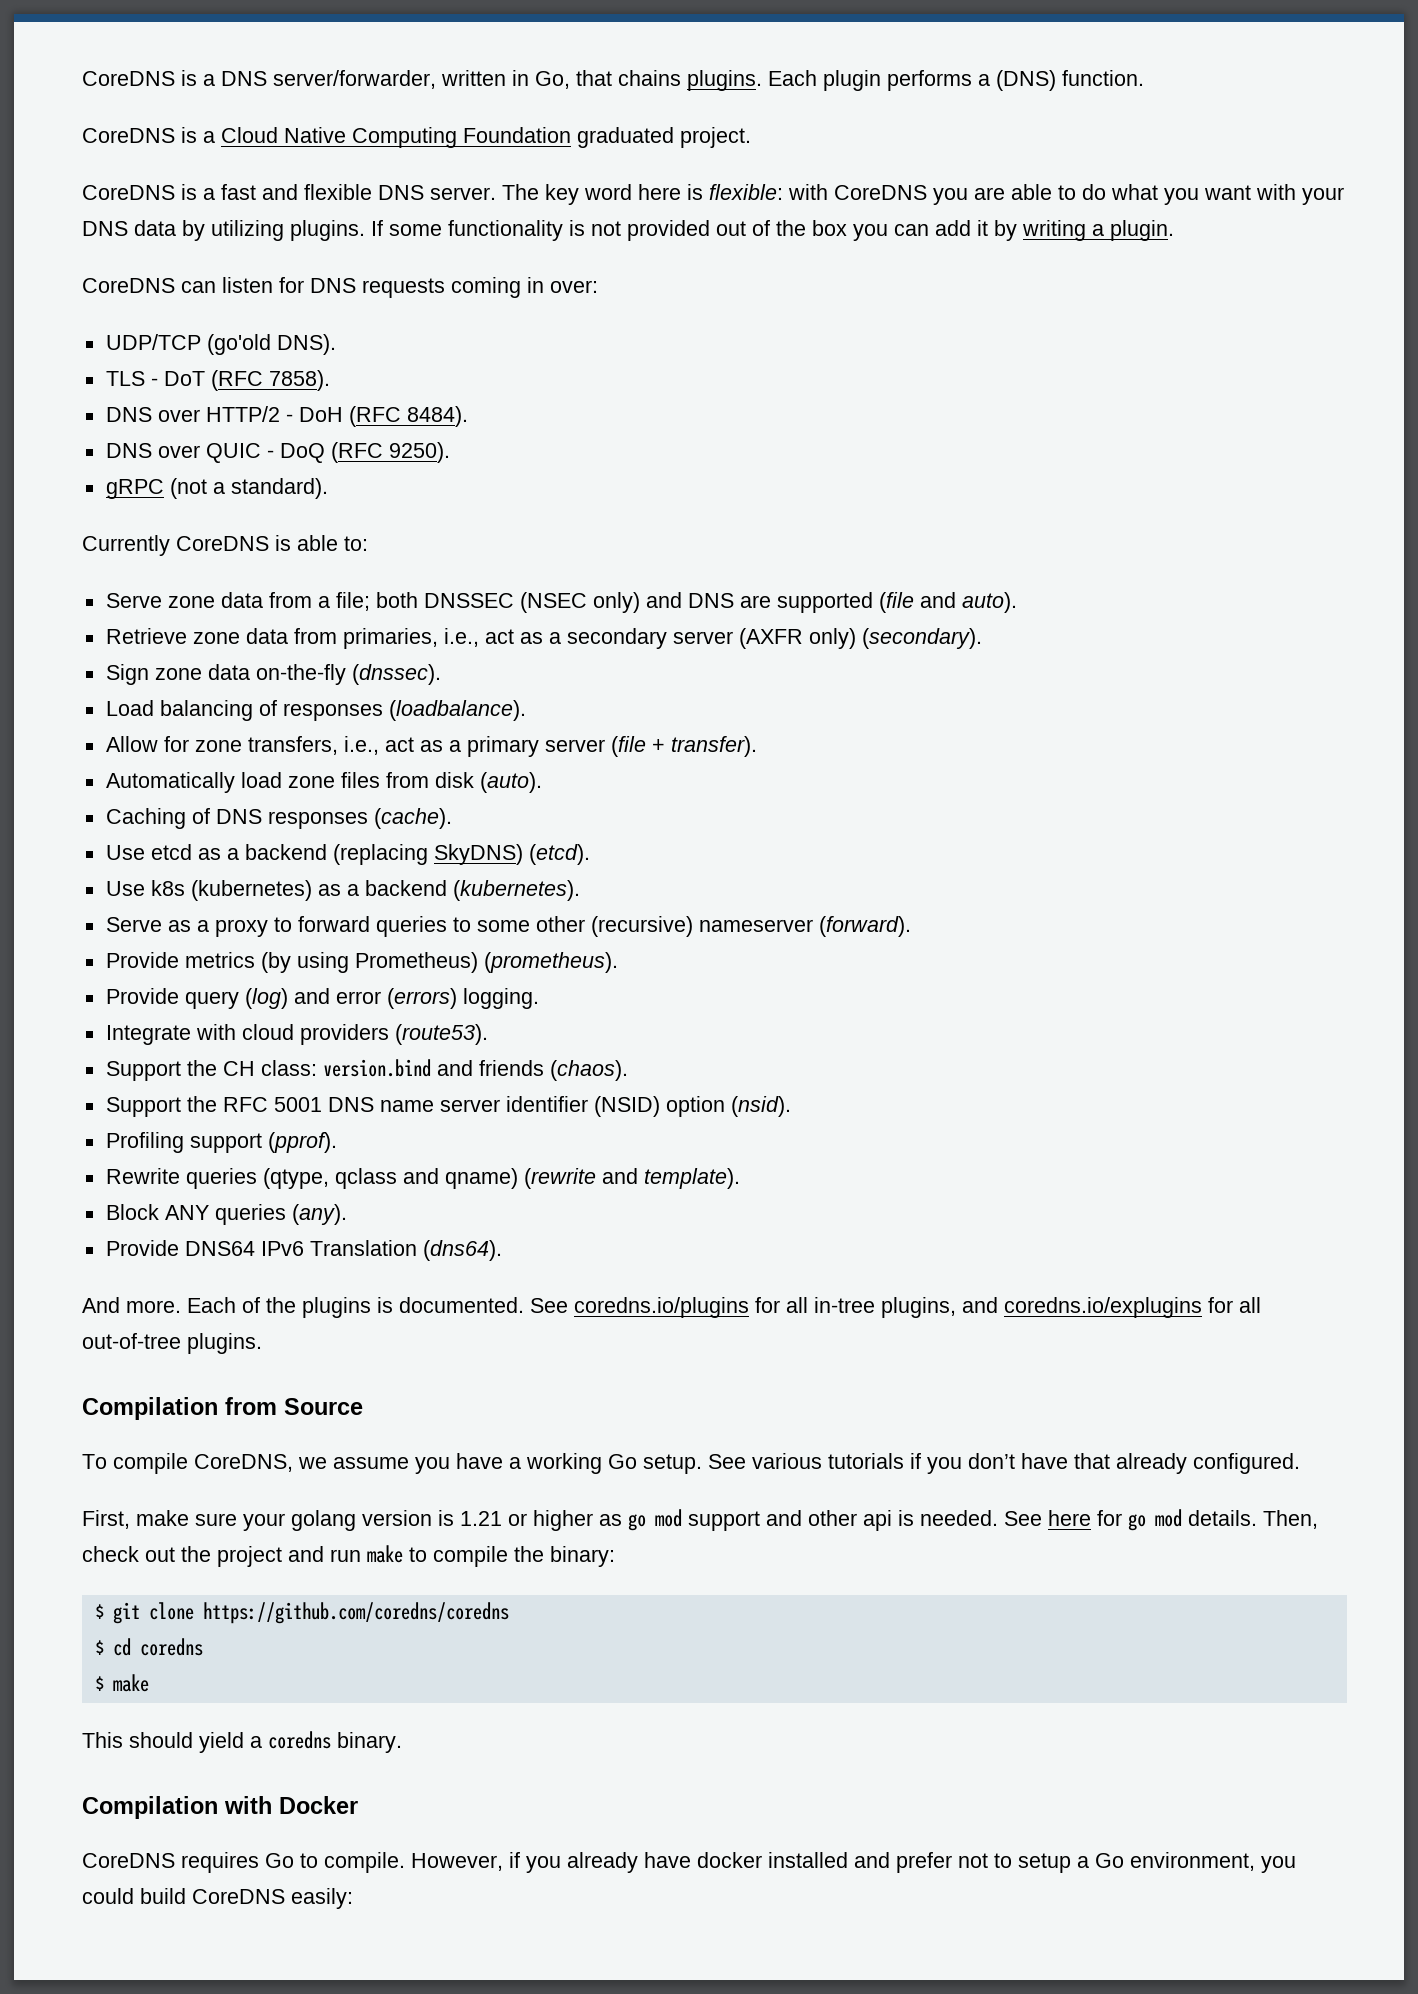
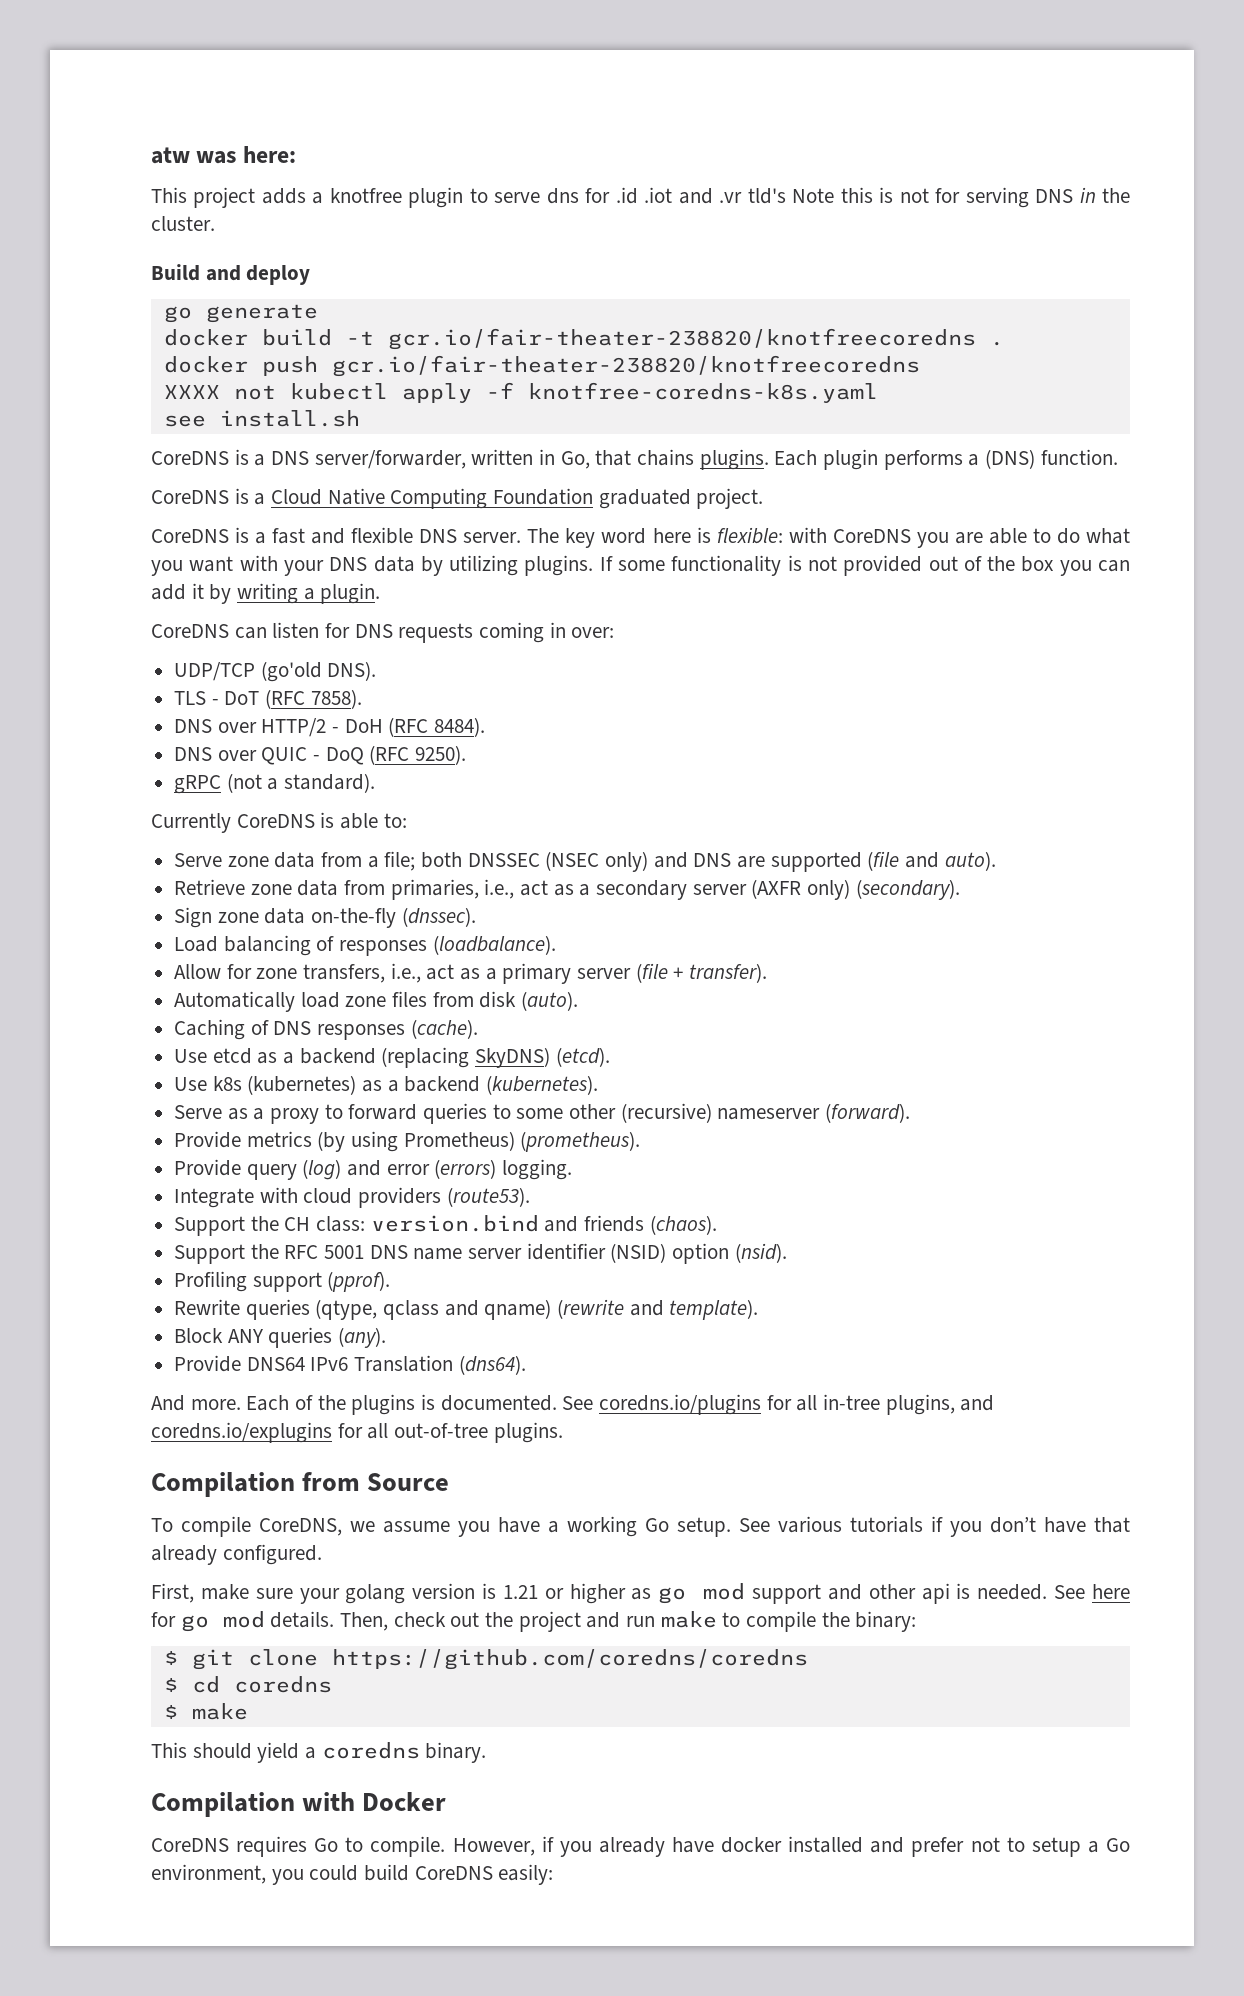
+ atw was here:
+ This project adds a knotfree plugin to serve dns for .id .iot and .vr tld's Note this is not for serving DNS in the cluster.
+ Build and deploy
+ go generate
+ docker build -t gcr.io/fair-theater-238820/knotfreecoredns .
+ docker push gcr.io/fair-theater-238820/knotfreecoredns
+ XXXX not kubectl apply -f knotfree-coredns-k8s.yaml
+ see install.sh

